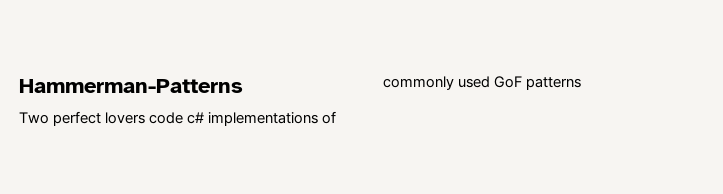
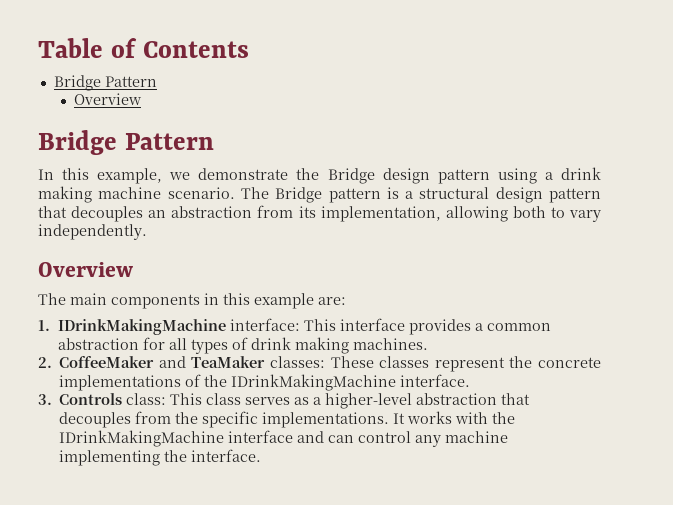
- Hammerman-Patterns
- Two perfect lovers code c# implementations of commonly used GoF patterns
+ Table of Contents
+ Bridge Pattern
+ Overview
+ Bridge Pattern
+ In this example, we demonstrate the Bridge design pattern using a drink making machine scenario. The Bridge pattern is a structural design pattern that decouples an abstraction from its implementation, allowing both to vary independently.
+ Overview
+ The main components in this example are:
+ 1. IDrinkMakingMachine interface: This interface provides a common abstraction for all types of drink making machines.
+ 2. CoffeeMaker and TeaMaker classes: These classes represent the concrete implementations of the IDrinkMakingMachine interface.
+ 3. Controls class: This class serves as a higher-level abstraction that decouples from the specific implementations. It works with the IDrinkMakingMachine interface and can control any machine implementing the interface.

